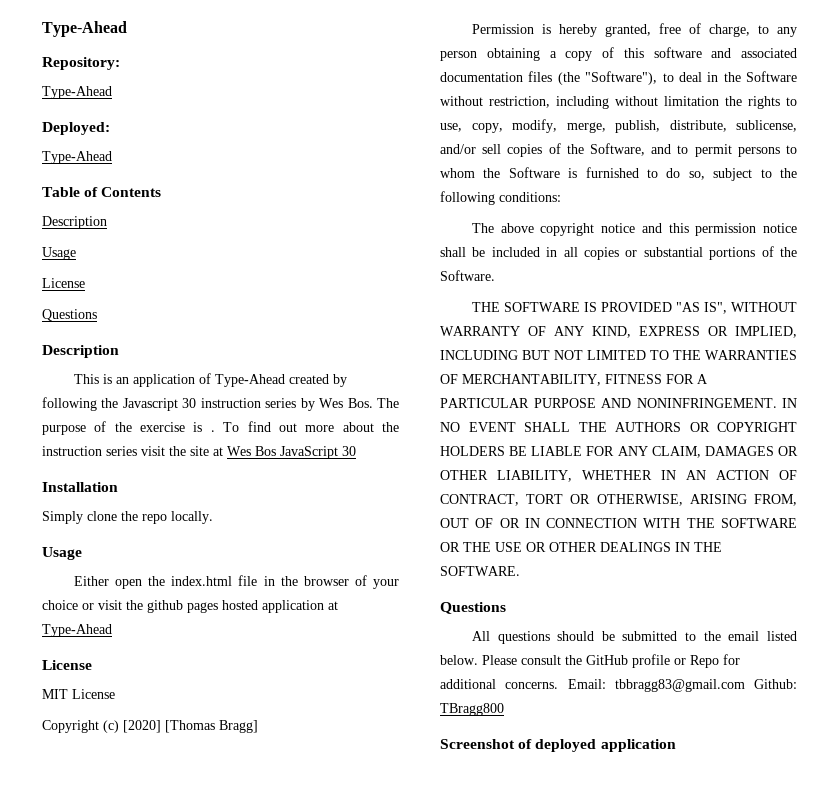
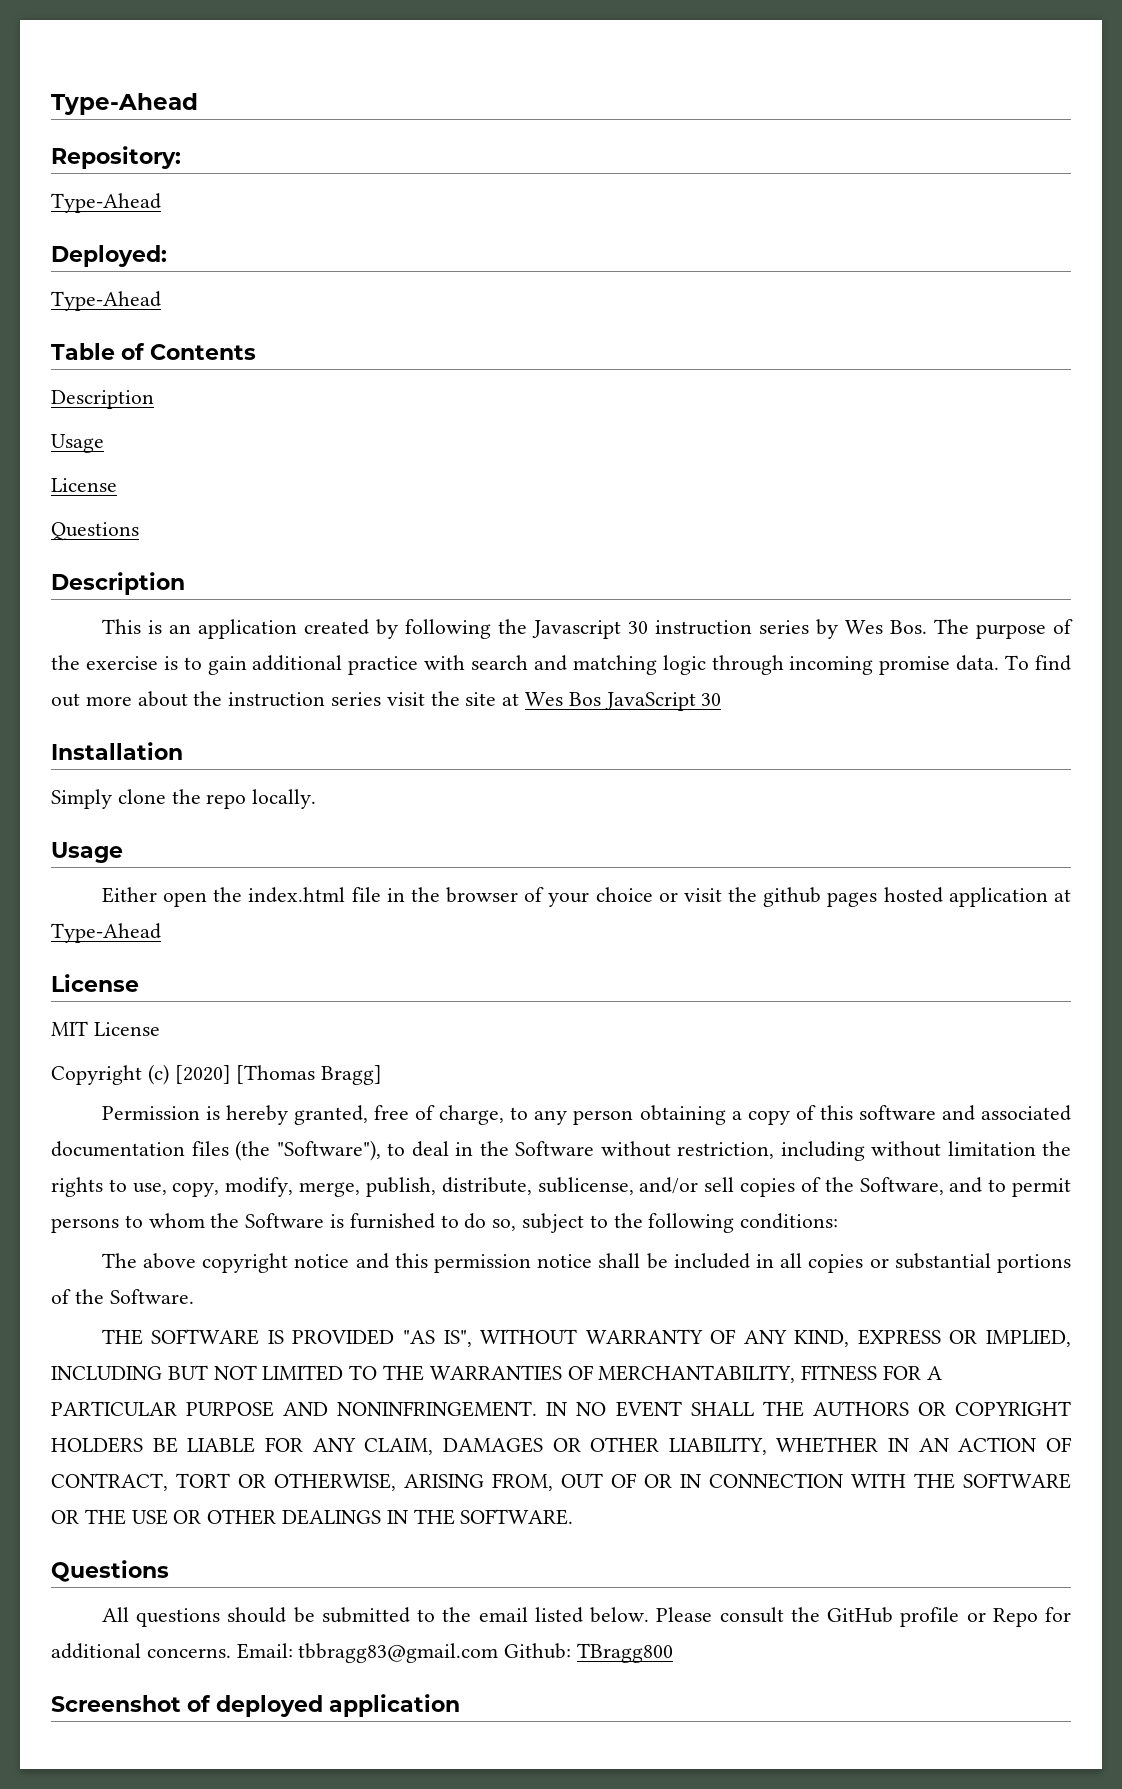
- This is an application of Type-Ahead created by following the Javascript 30 instruction series by Wes Bos. The purpose of the exercise is .
+ This is an application created by following the Javascript 30 instruction series by Wes Bos. The purpose of the exercise is to gain additional practice with search and matching logic through incoming promise data.

